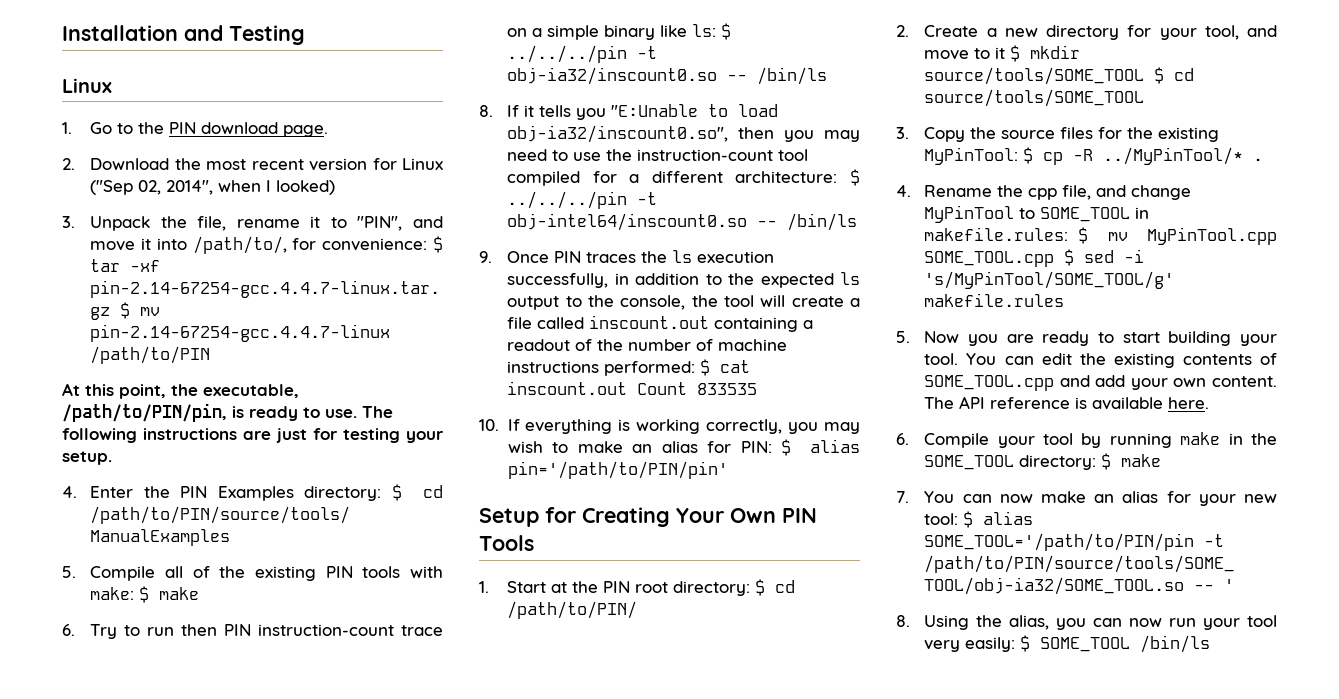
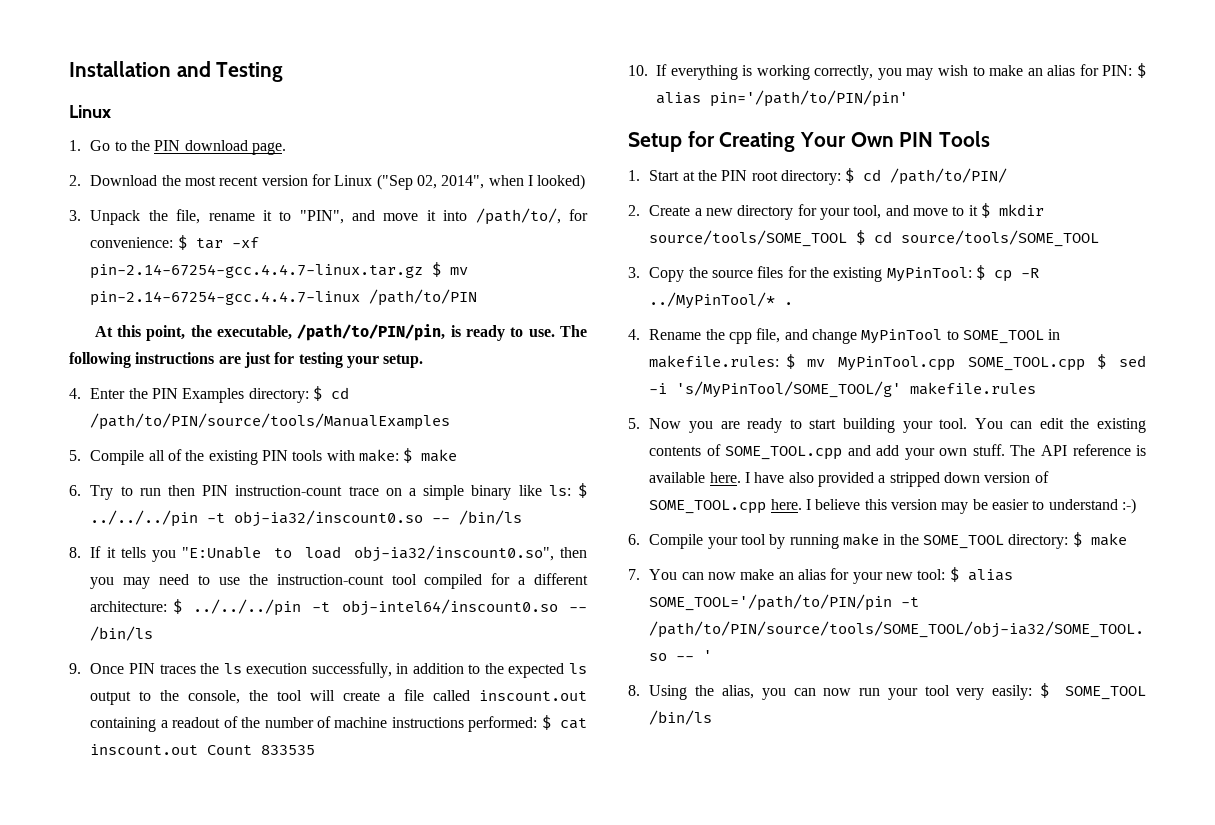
- You can edit the existing contents of SOME_TOOL.cpp and add your own content.
+ You can edit the existing contents of SOME_TOOL.cpp and add your own stuff.
+ I have also provided a stripped down version of SOME_TOOL.cpp here. I believe this version may be easier to understand :-)

